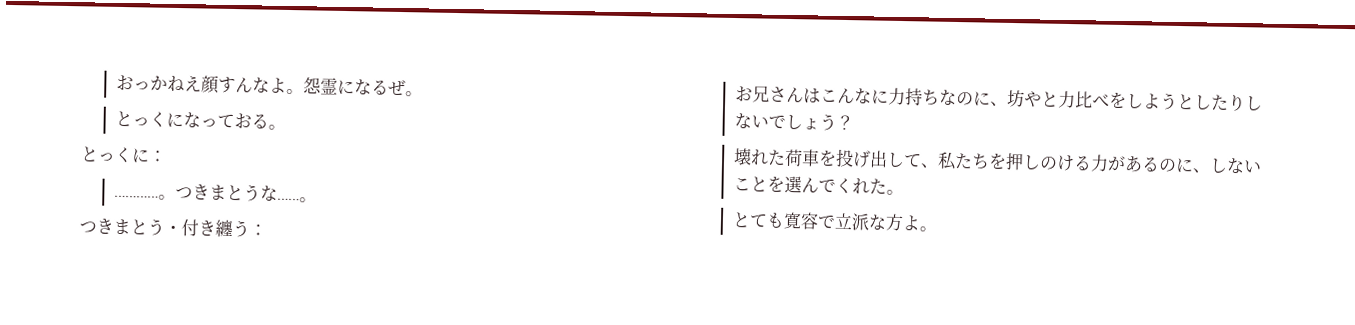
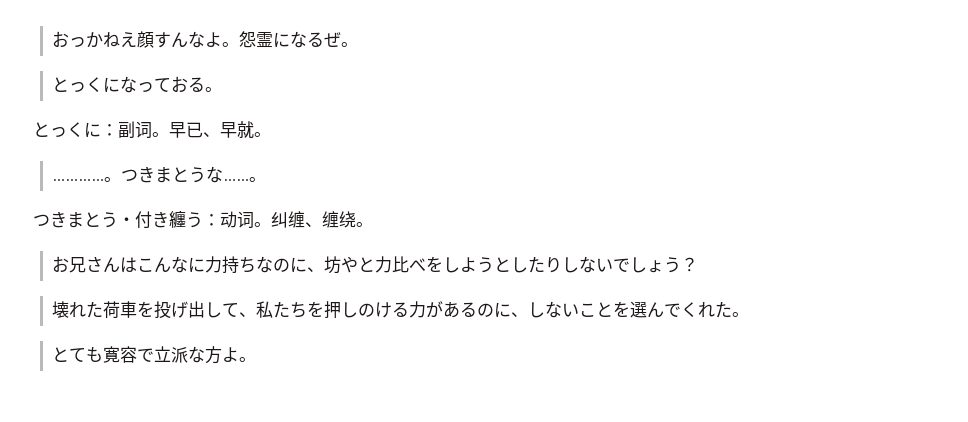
- とっくに：
+ とっくに：副词。早已、早就。
- つきまとう・付き纏う：
+ つきまとう・付き纏う：动词。纠缠、缠绕。

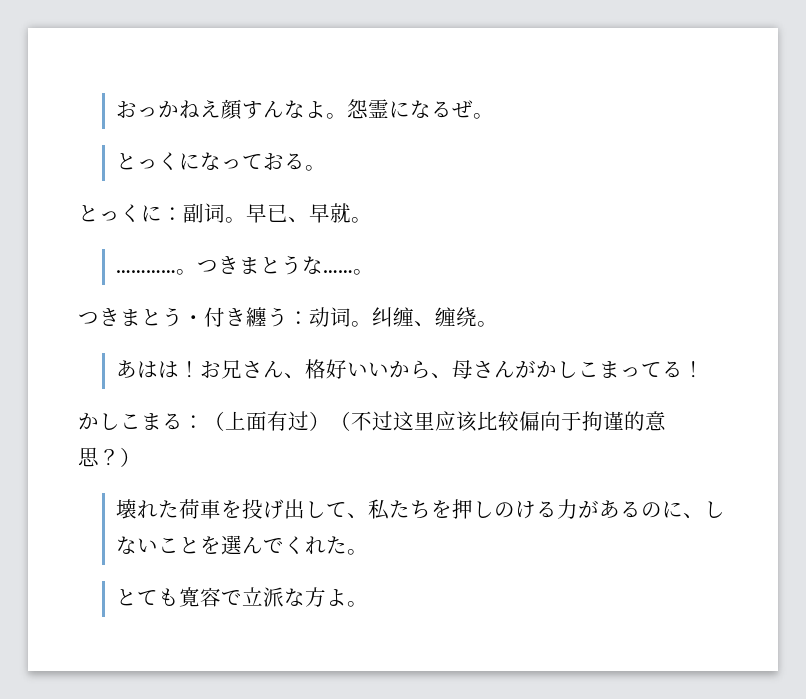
- お兄さんはこんなに力持ちなのに、坊やと力比べをしようとしたりしないでしょう？
+ あはは！お兄さん、格好いいから、母さんがかしこまってる！
+ かしこまる：（上面有过）（不过这里应该比较偏向于拘谨的意思？）

